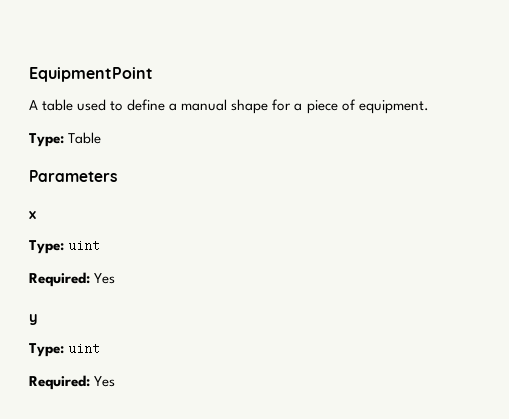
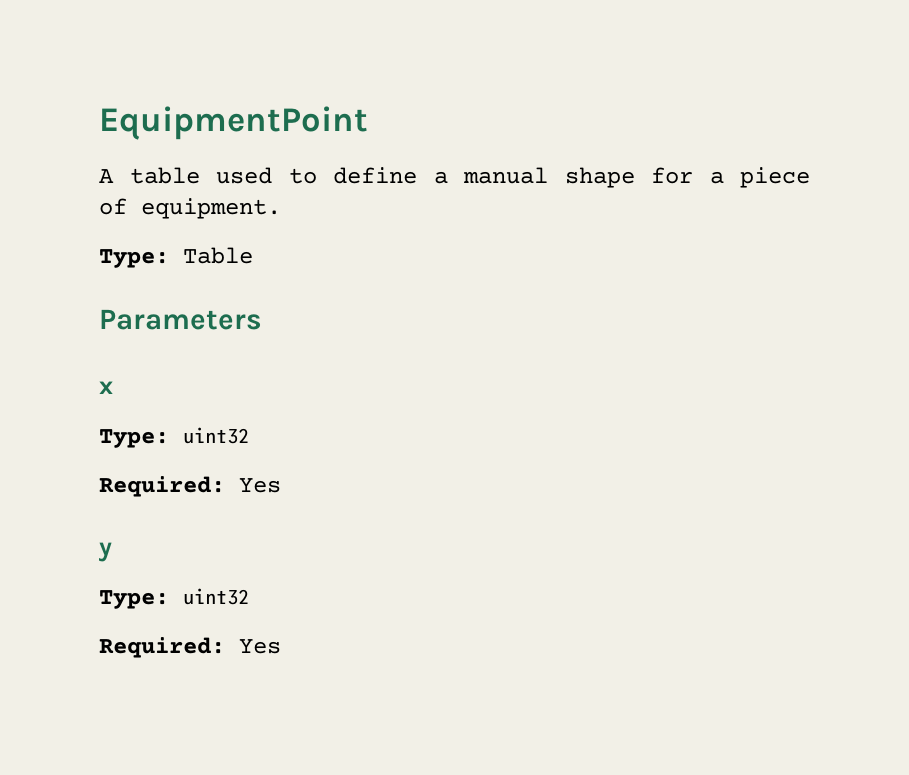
  x
- Type: uint
+ Type: uint32
  y
- Type: uint
+ Type: uint32

